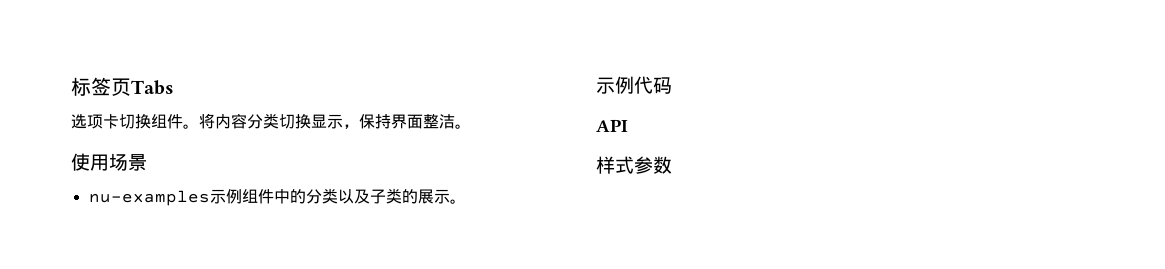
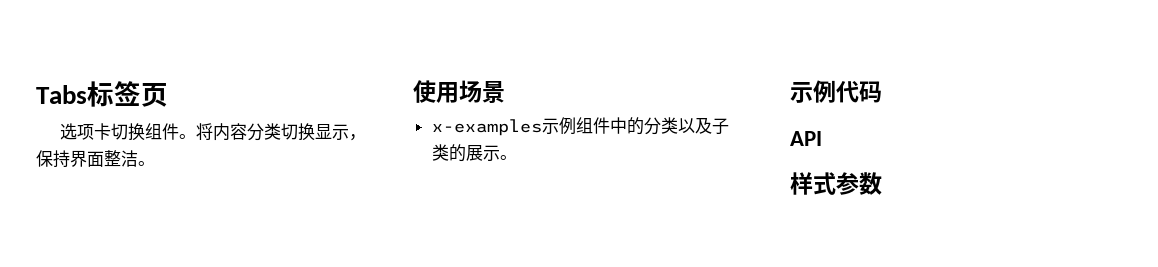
- 标签页Tabs
+ Tabs标签页
- nu-examples示例组件中的分类以及子类的展示。
+ x-examples示例组件中的分类以及子类的展示。

